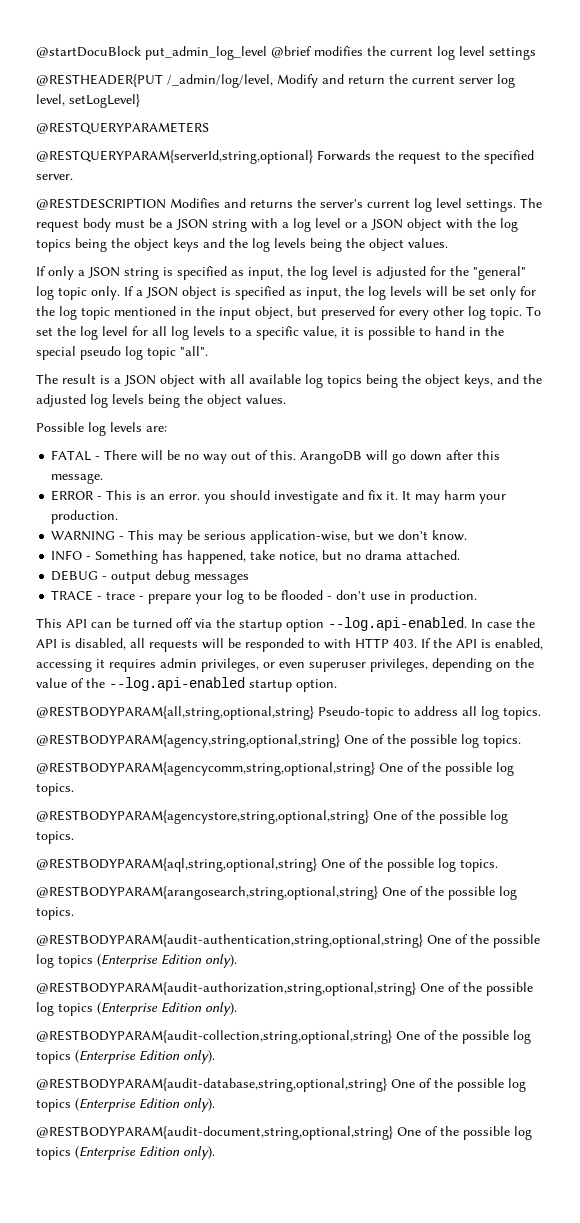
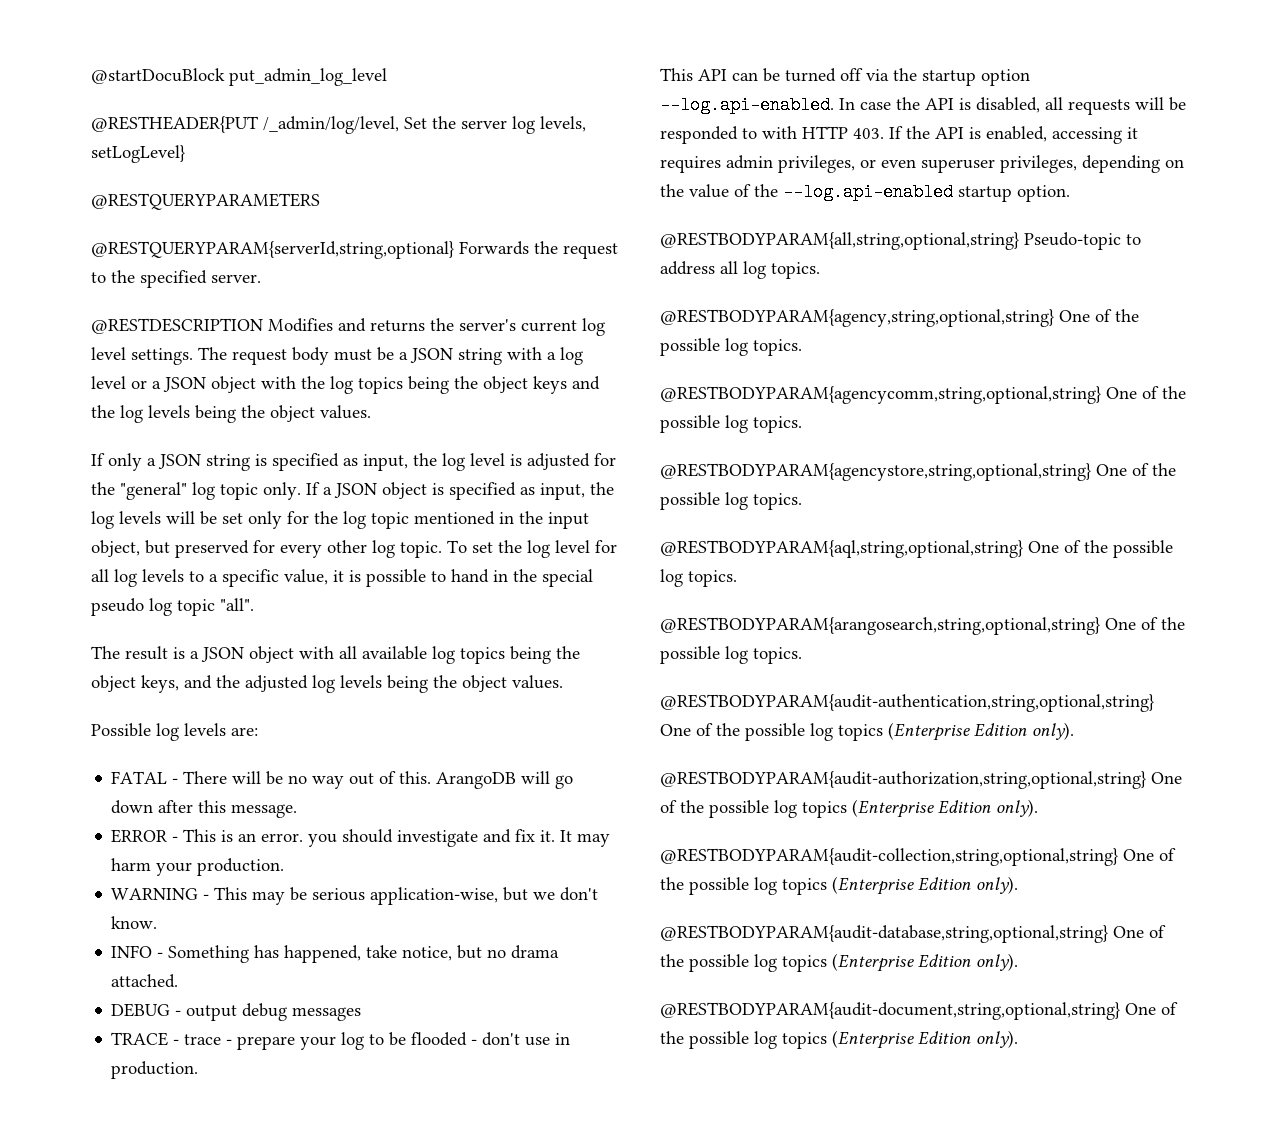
- @startDocuBlock put_admin_log_level @brief modifies the current log level settings
- @RESTHEADER{PUT /_admin/log/level, Modify and return the current server log level, setLogLevel}
+ @startDocuBlock put_admin_log_level
+ @RESTHEADER{PUT /_admin/log/level, Set the server log levels, setLogLevel}

